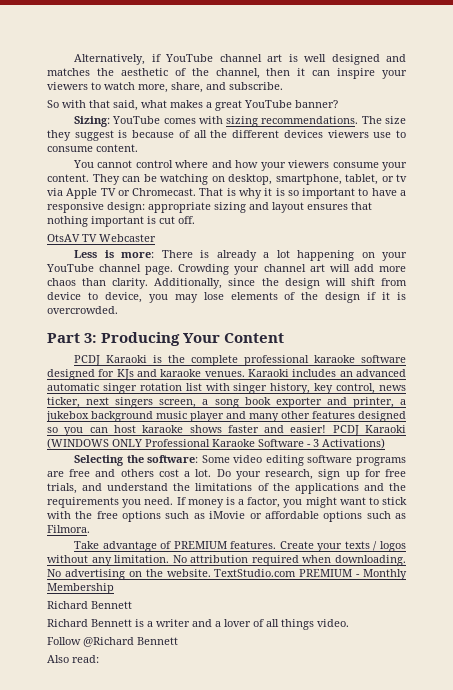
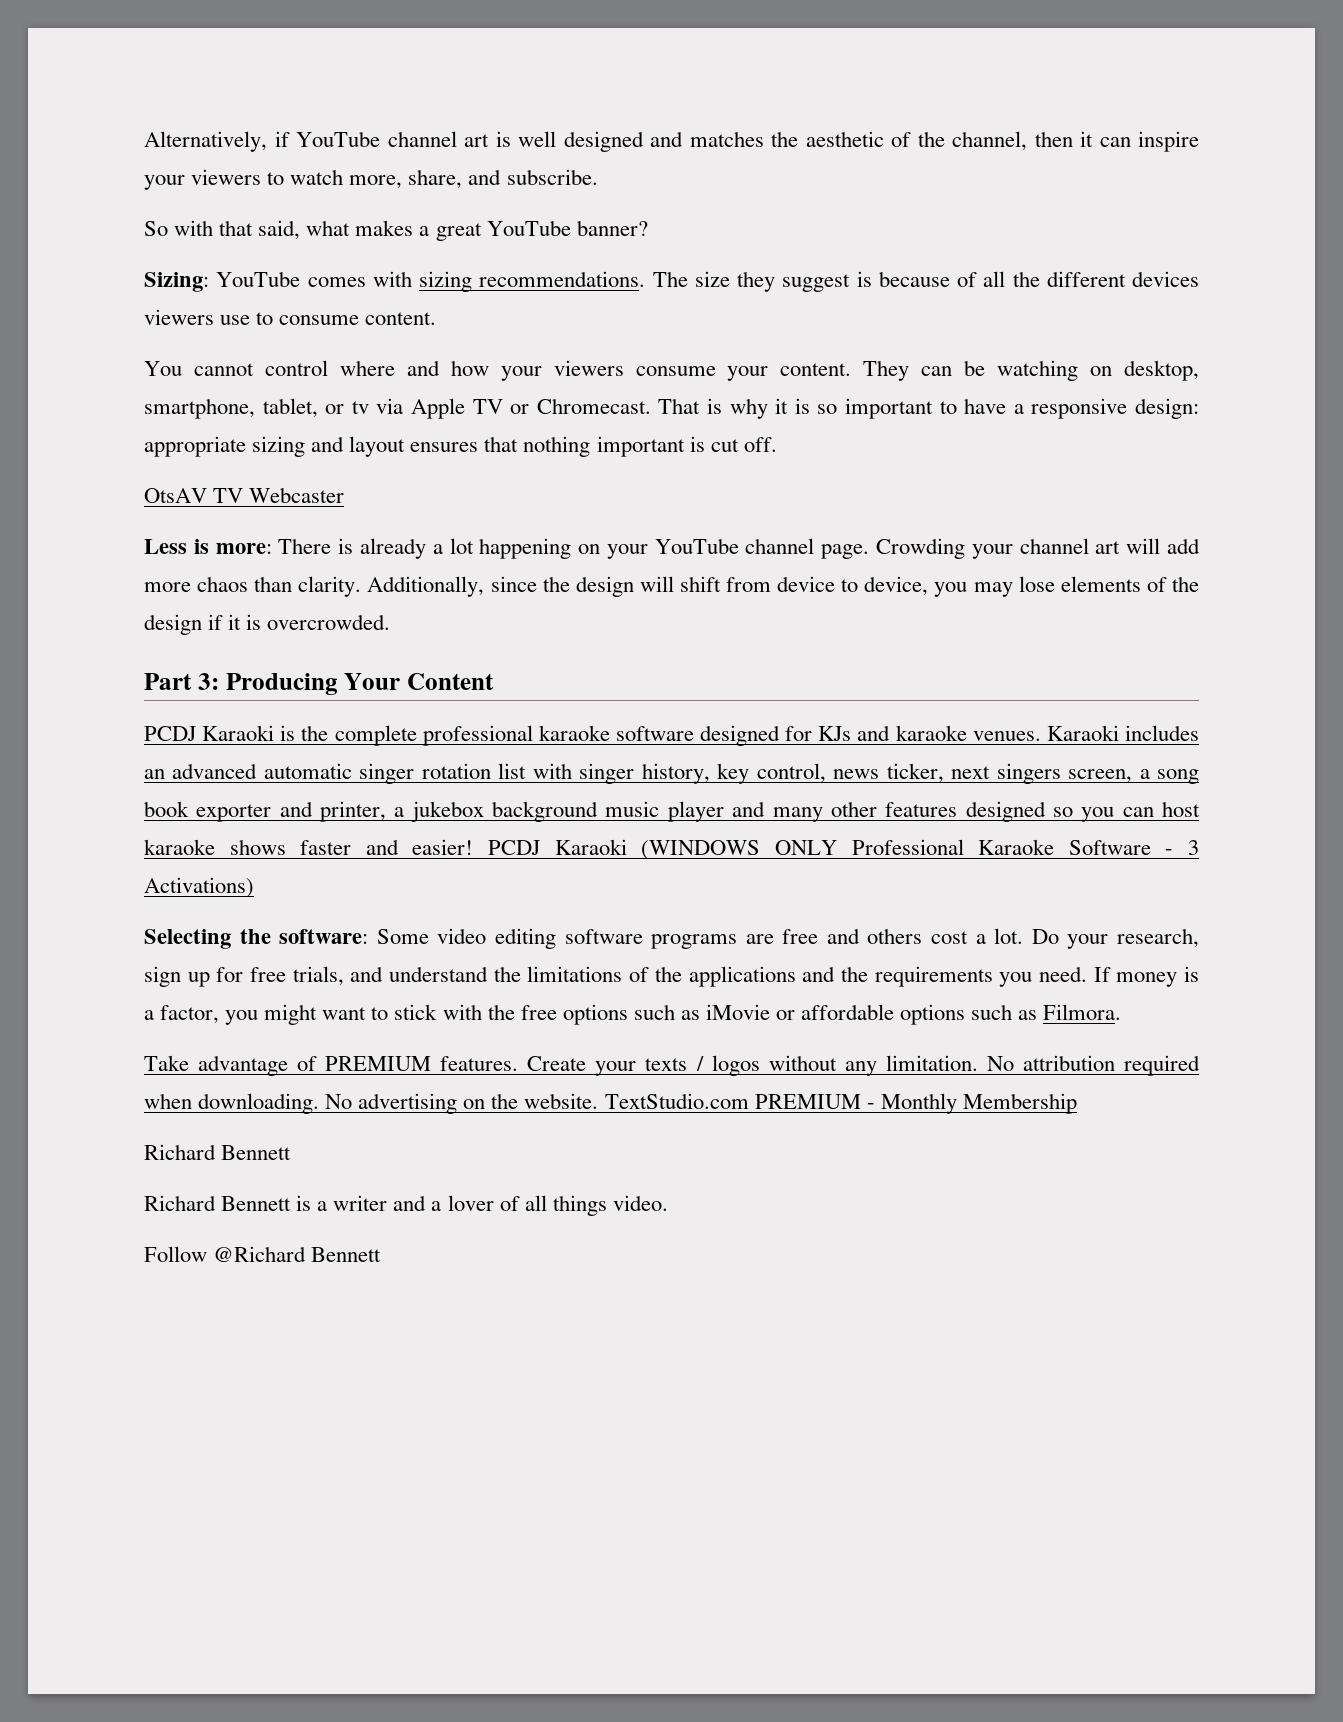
- Also read:

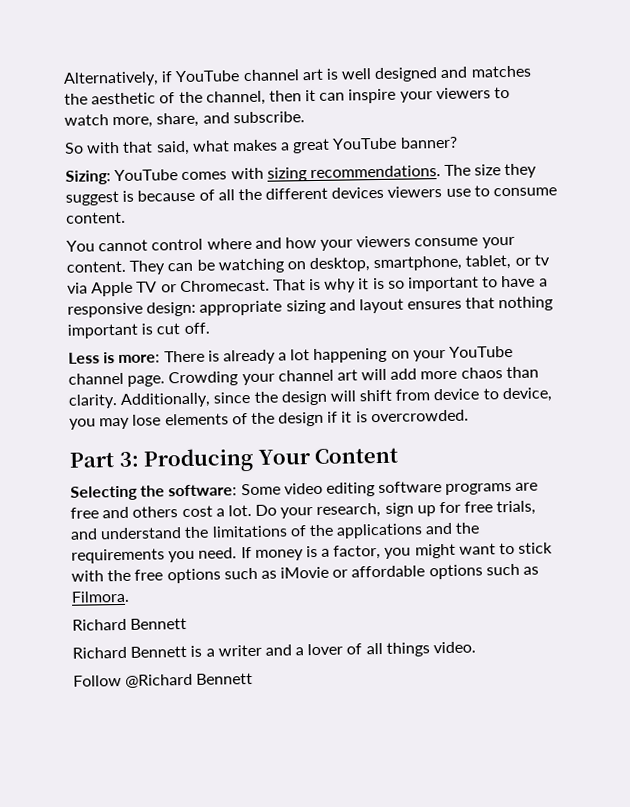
- OtsAV TV Webcaster
- PCDJ Karaoki is the complete professional karaoke software designed for KJs and karaoke venues. Karaoki includes an advanced automatic singer rotation list with singer history, key control, news ticker, next singers screen, a song book exporter and printer, a jukebox background music player and many other features designed so you can host karaoke shows faster and easier! PCDJ Karaoki (WINDOWS ONLY Professional Karaoke Software - 3 Activations)
- Take advantage of PREMIUM features. Create your texts / logos without any limitation. No attribution required when downloading. No advertising on the website. TextStudio.com PREMIUM - Monthly Membership

